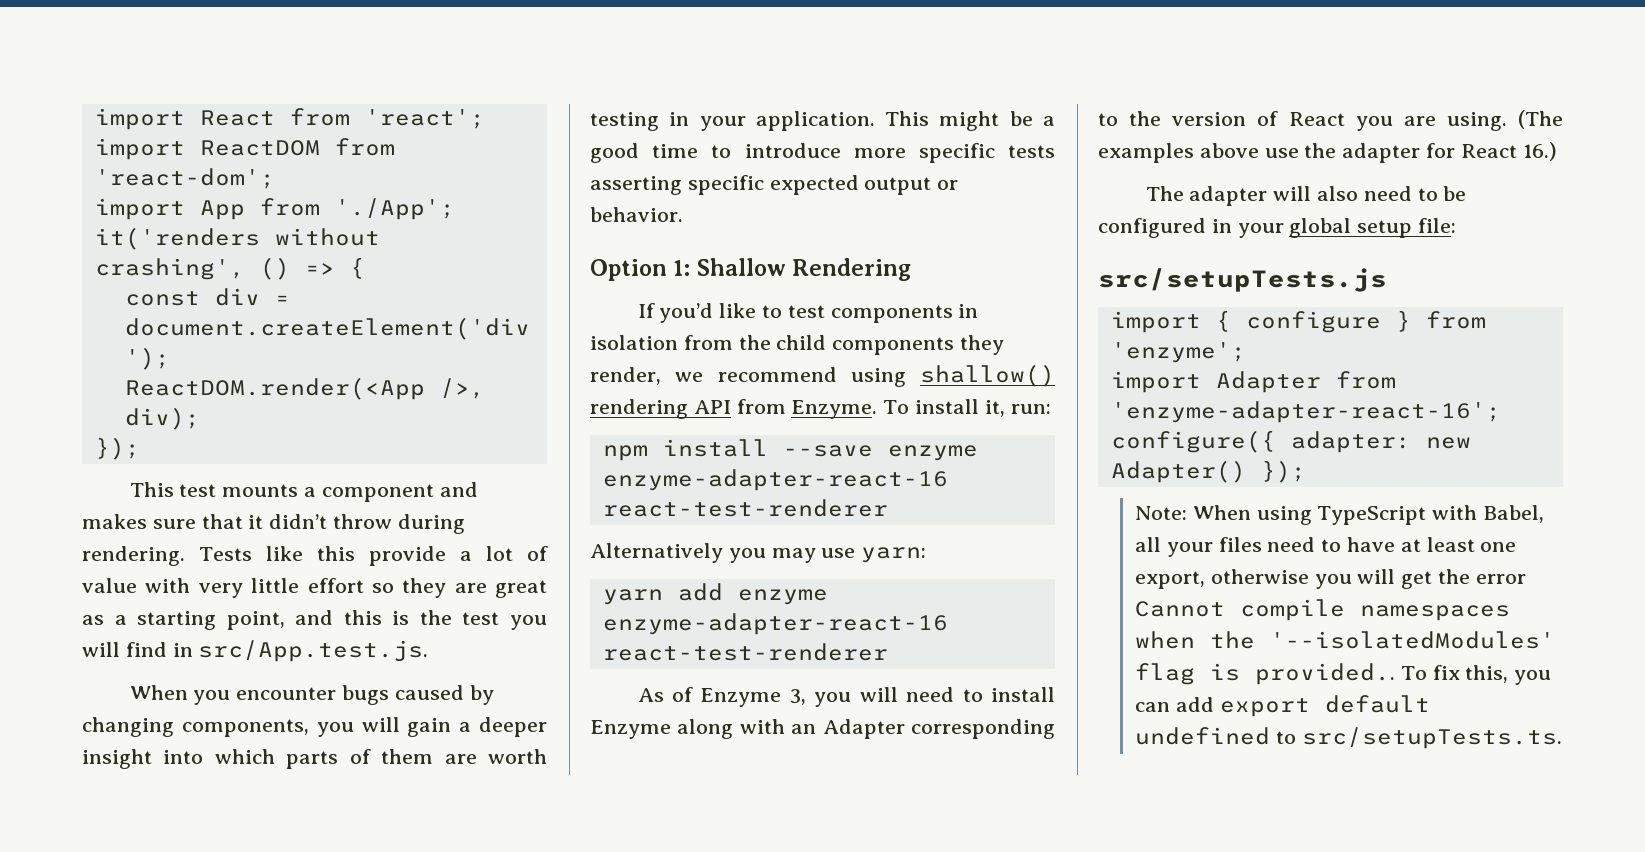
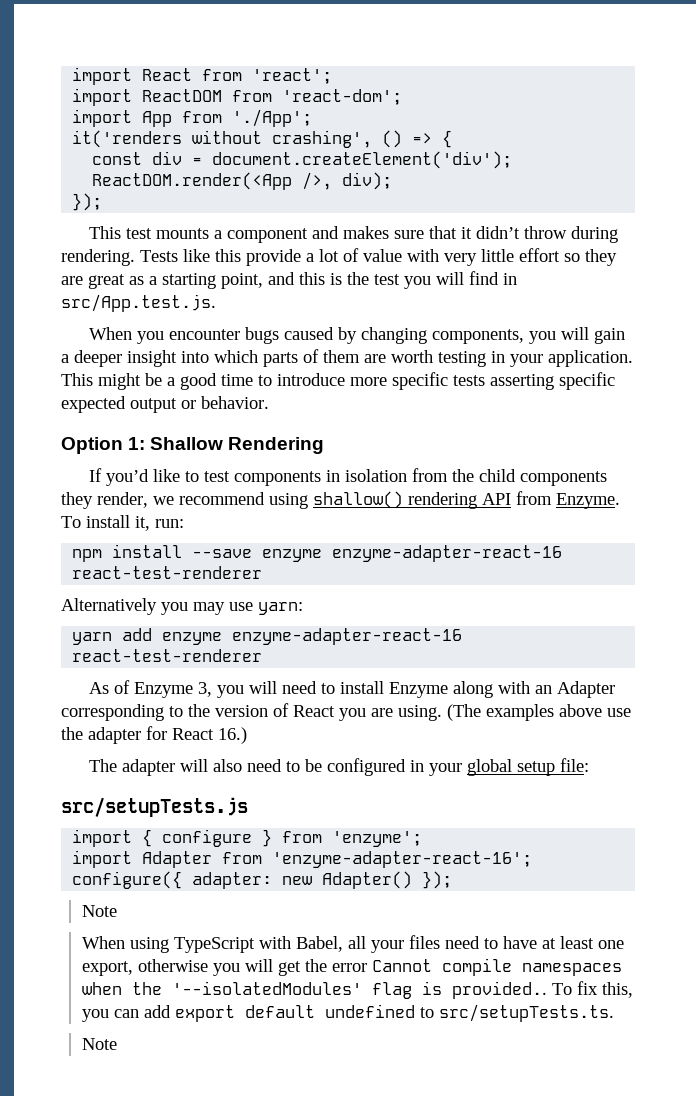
  configure({ adapter: new Adapter() });
- Note: When using TypeScript with Babel, all your files need to have at least one export, otherwise you will get the error Cannot compile namespaces when the '--isolatedModules' flag is provided..
+ Note
+ When using TypeScript with Babel, all your files need to have at least one export, otherwise you will get the error Cannot compile namespaces when the '--isolatedModules' flag is provided..
  To fix this, you can add export default undefined to src/setupTests.ts.
+ Note

